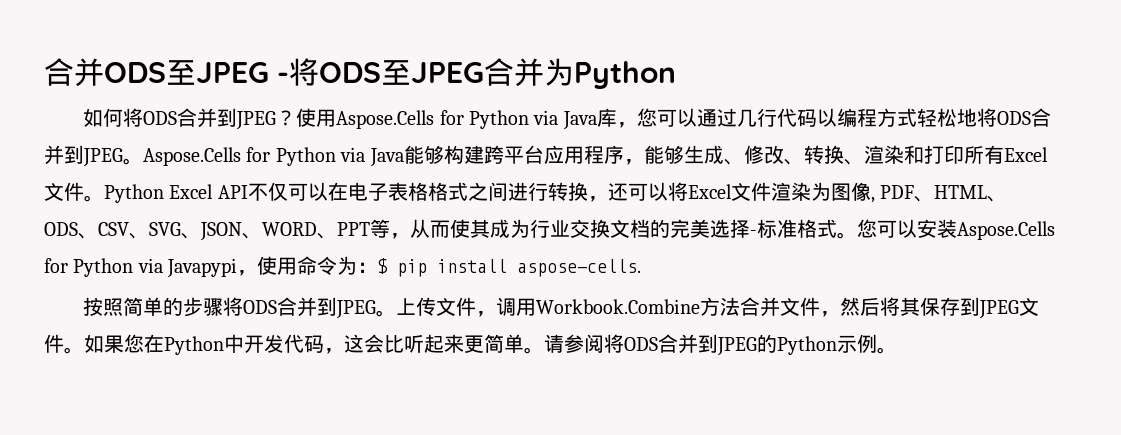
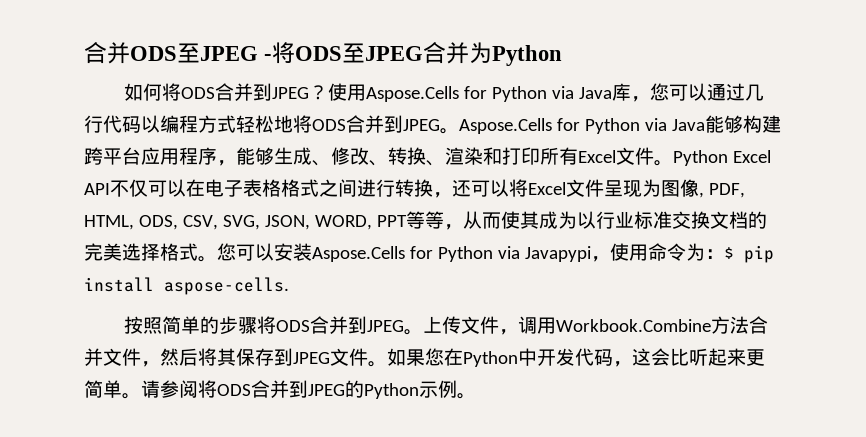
- Python Excel API不仅可以在电子表格格式之间进行转换，还可以将Excel文件渲染为图像, PDF、HTML、ODS、CSV、SVG、JSON、WORD、PPT等，从而使其成为行业交换文档的完美选择-标准格式。
+ Python Excel API不仅可以在电子表格格式之间进行转换，还可以将Excel文件呈现为图像, PDF, HTML, ODS, CSV, SVG, JSON, WORD, PPT等等，从而使其成为以行业标准交换文档的完美选择格式。

